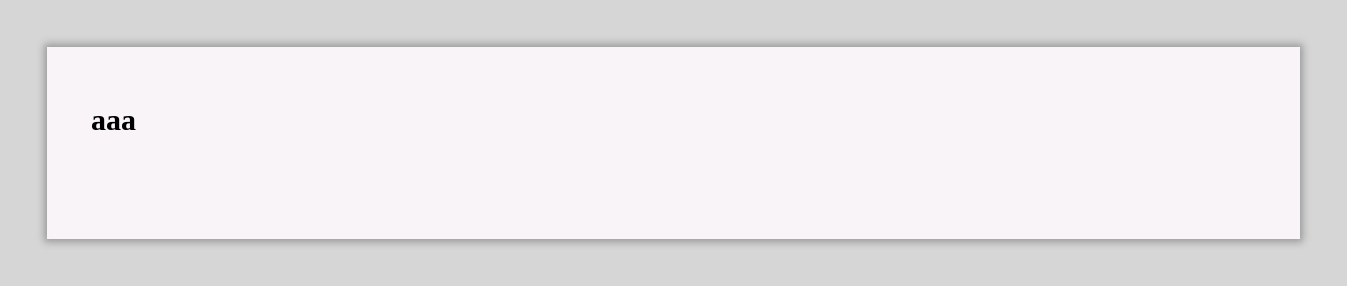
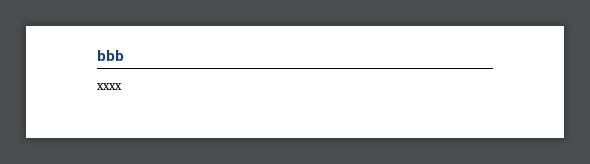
- aaa
+ bbb
+ xxxx

